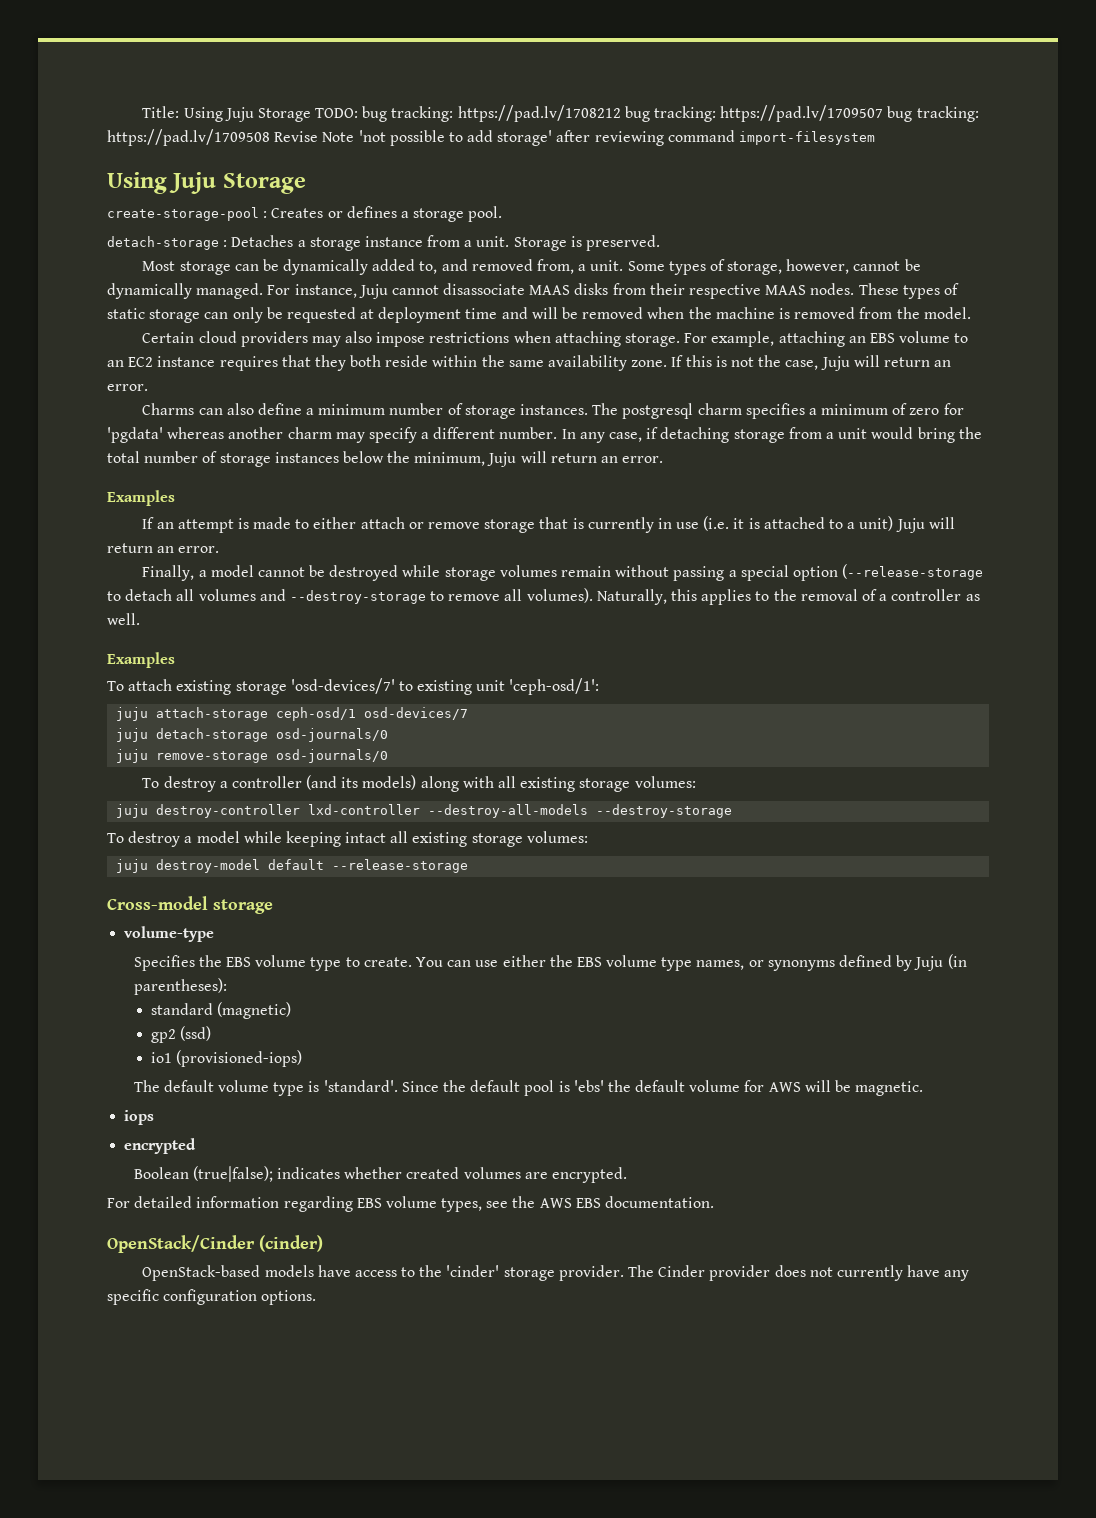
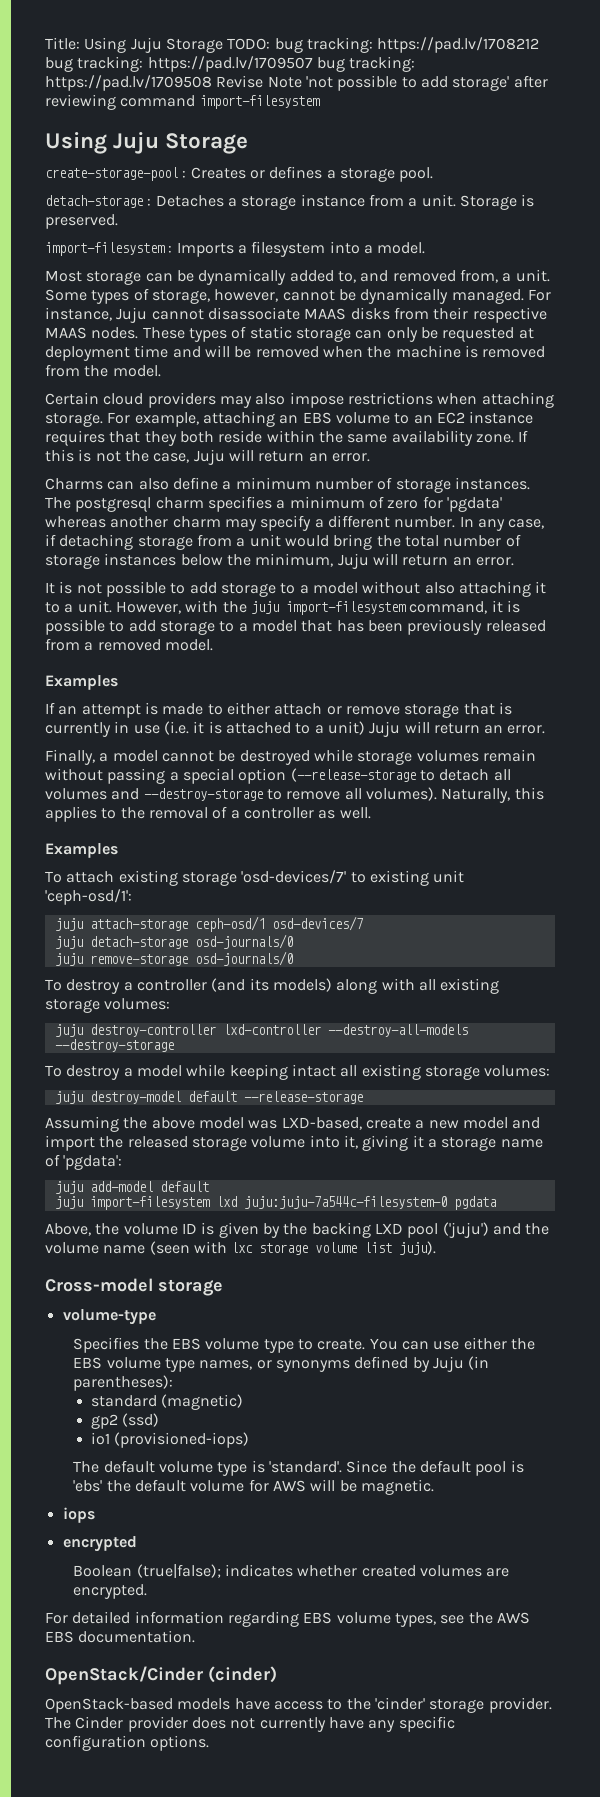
+ import-filesystem : Imports a filesystem into a model.
+ It is not possible to add storage to a model without also attaching it to a unit. However, with the juju import-filesystem command, it is possible to add storage to a model that has been previously released from a removed model.
+ Assuming the above model was LXD-based, create a new model and import the released storage volume into it, giving it a storage name of 'pgdata':
+ juju add-model default
+ juju import-filesystem lxd juju:juju-7a544c-filesystem-0 pgdata
+ Above, the volume ID is given by the backing LXD pool ('juju') and the volume name (seen with lxc storage volume list juju).

